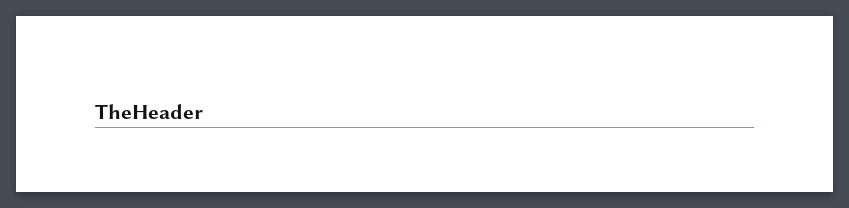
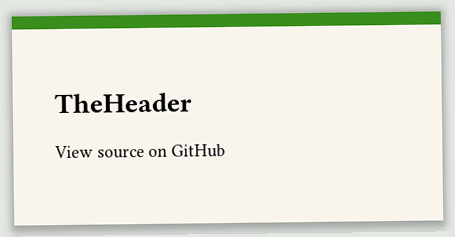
+ View source on GitHub

